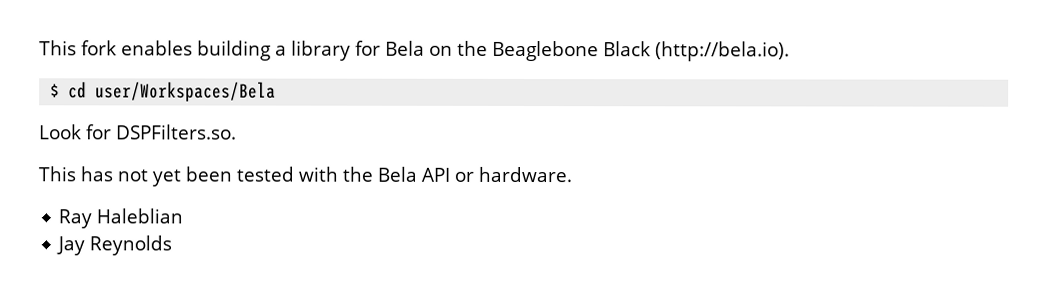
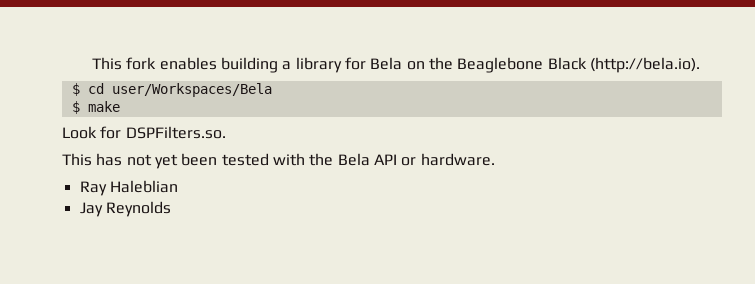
+ $ make

